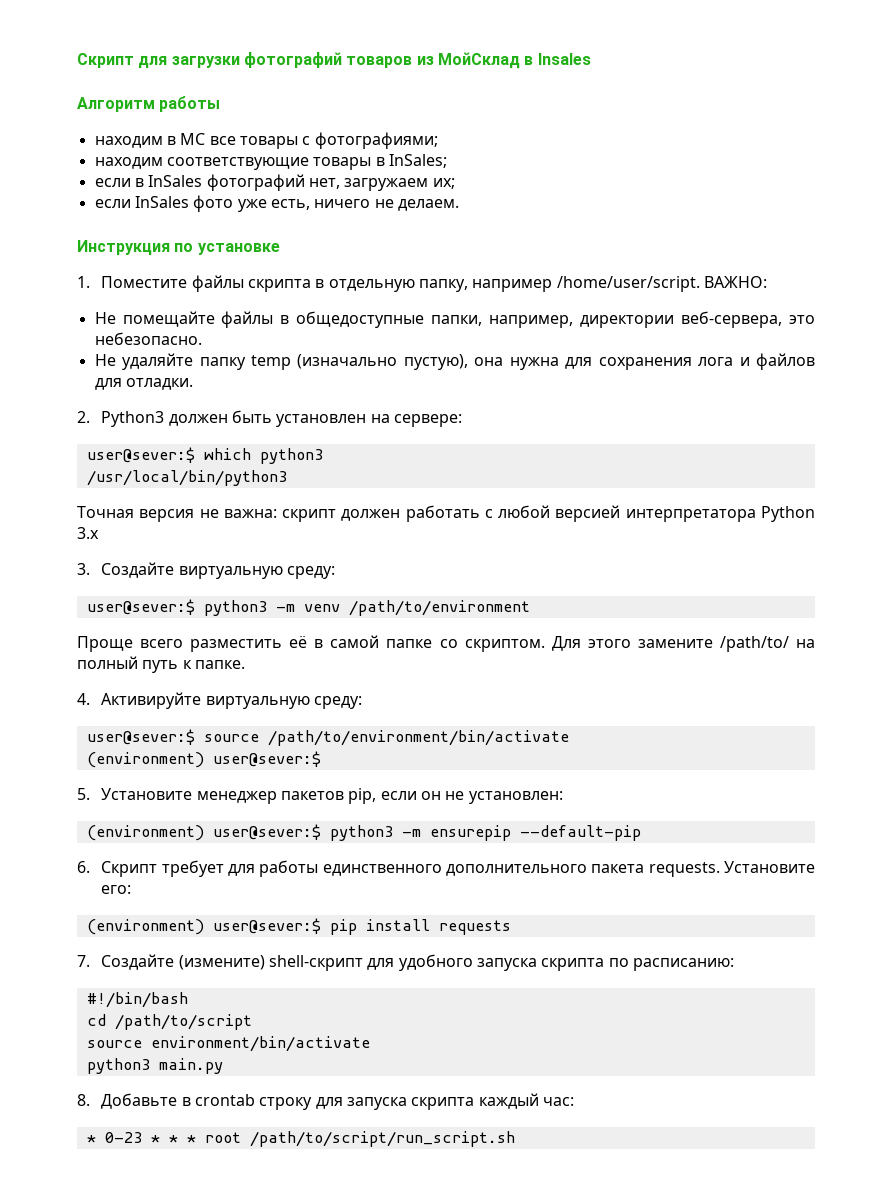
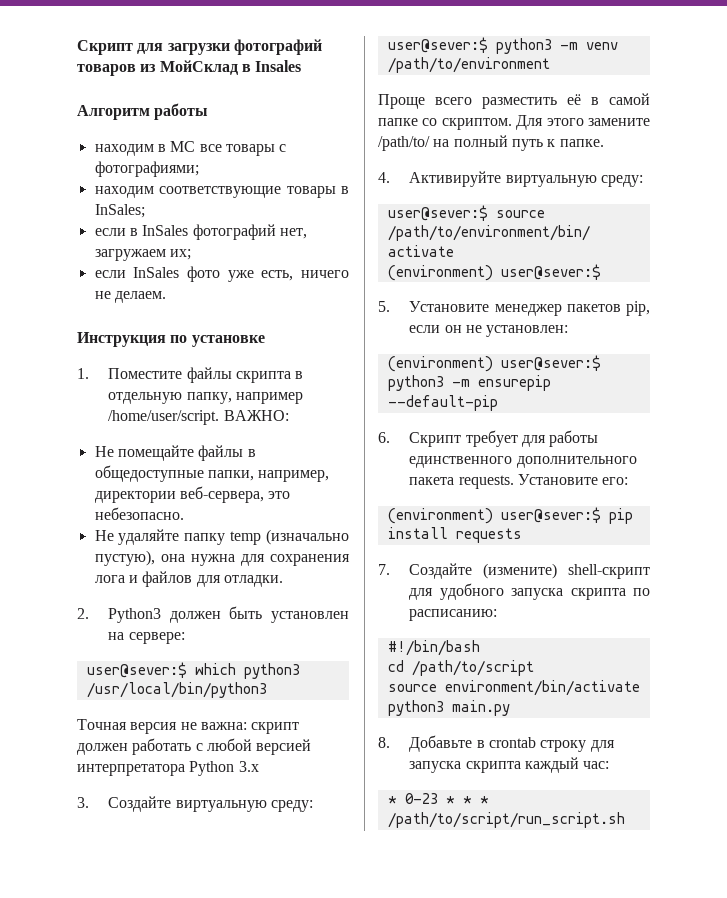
- * 0-23 * * * root /path/to/script/run_script.sh
+ * 0-23 * * * /path/to/script/run_script.sh

